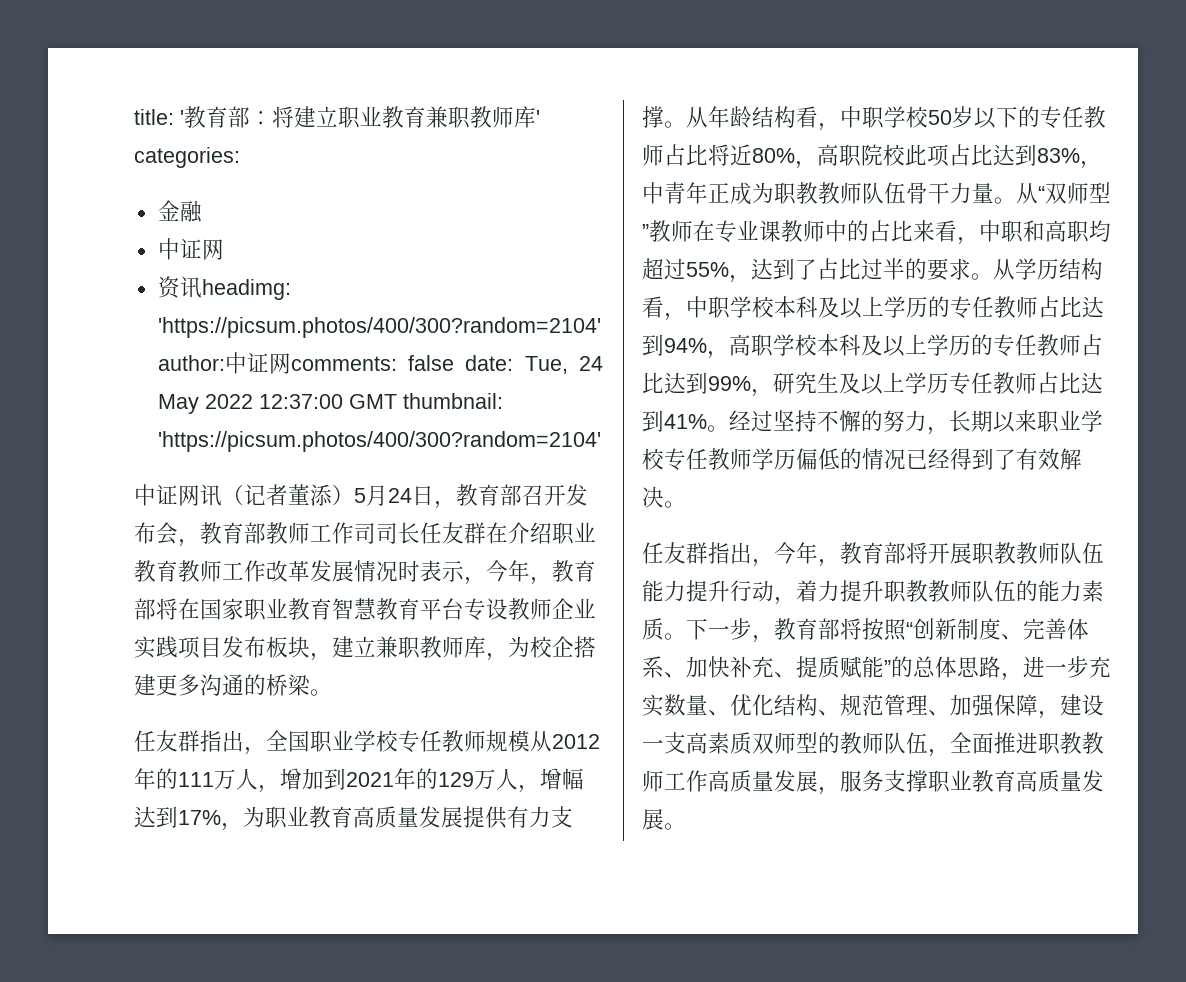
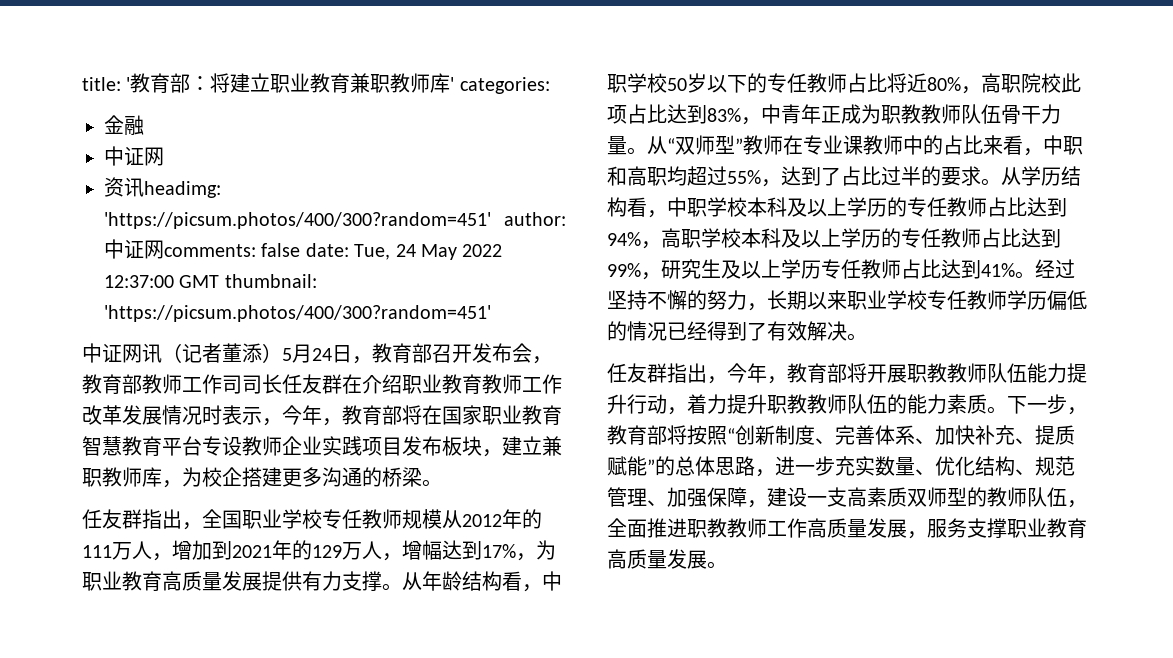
- 资讯headimg: 'https://picsum.photos/400/300?random=2104' author:中证网comments: false date: Tue, 24 May 2022 12:37:00 GMT thumbnail: 'https://picsum.photos/400/300?random=2104'
+ 资讯headimg: 'https://picsum.photos/400/300?random=451' author:中证网comments: false date: Tue, 24 May 2022 12:37:00 GMT thumbnail: 'https://picsum.photos/400/300?random=451'

